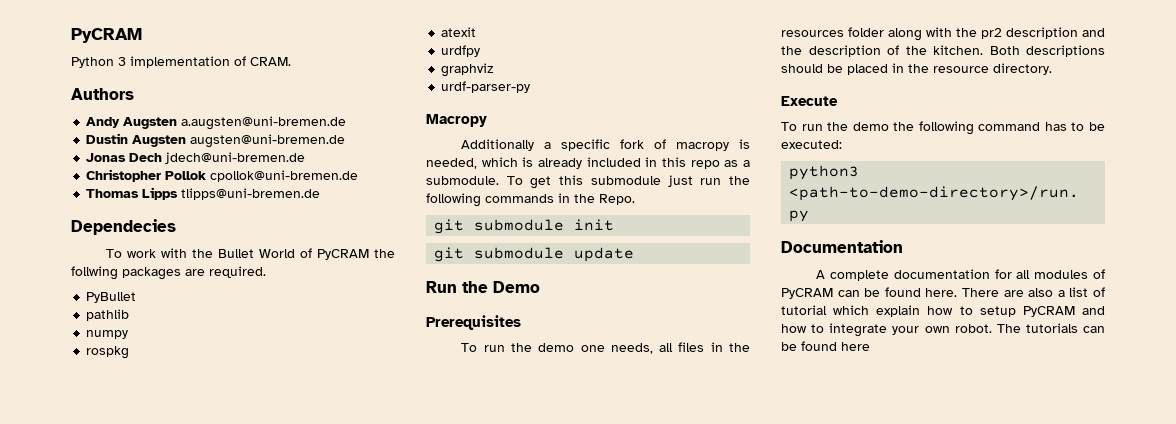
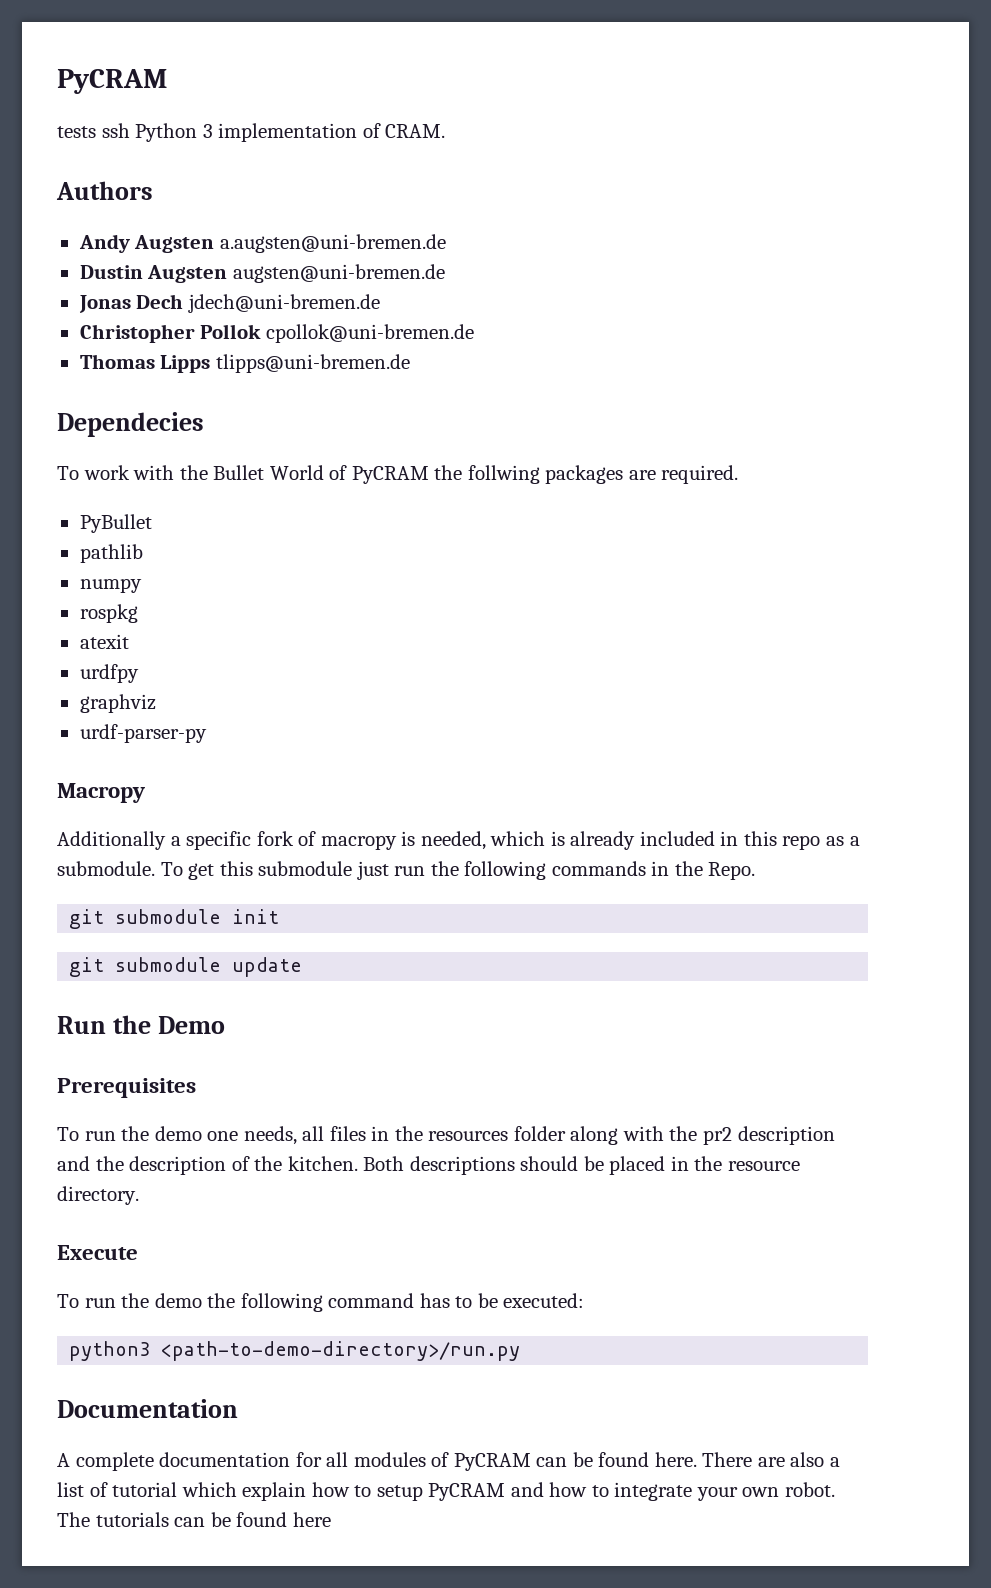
- Python 3 implementation of CRAM.
+ tests ssh Python 3 implementation of CRAM.

